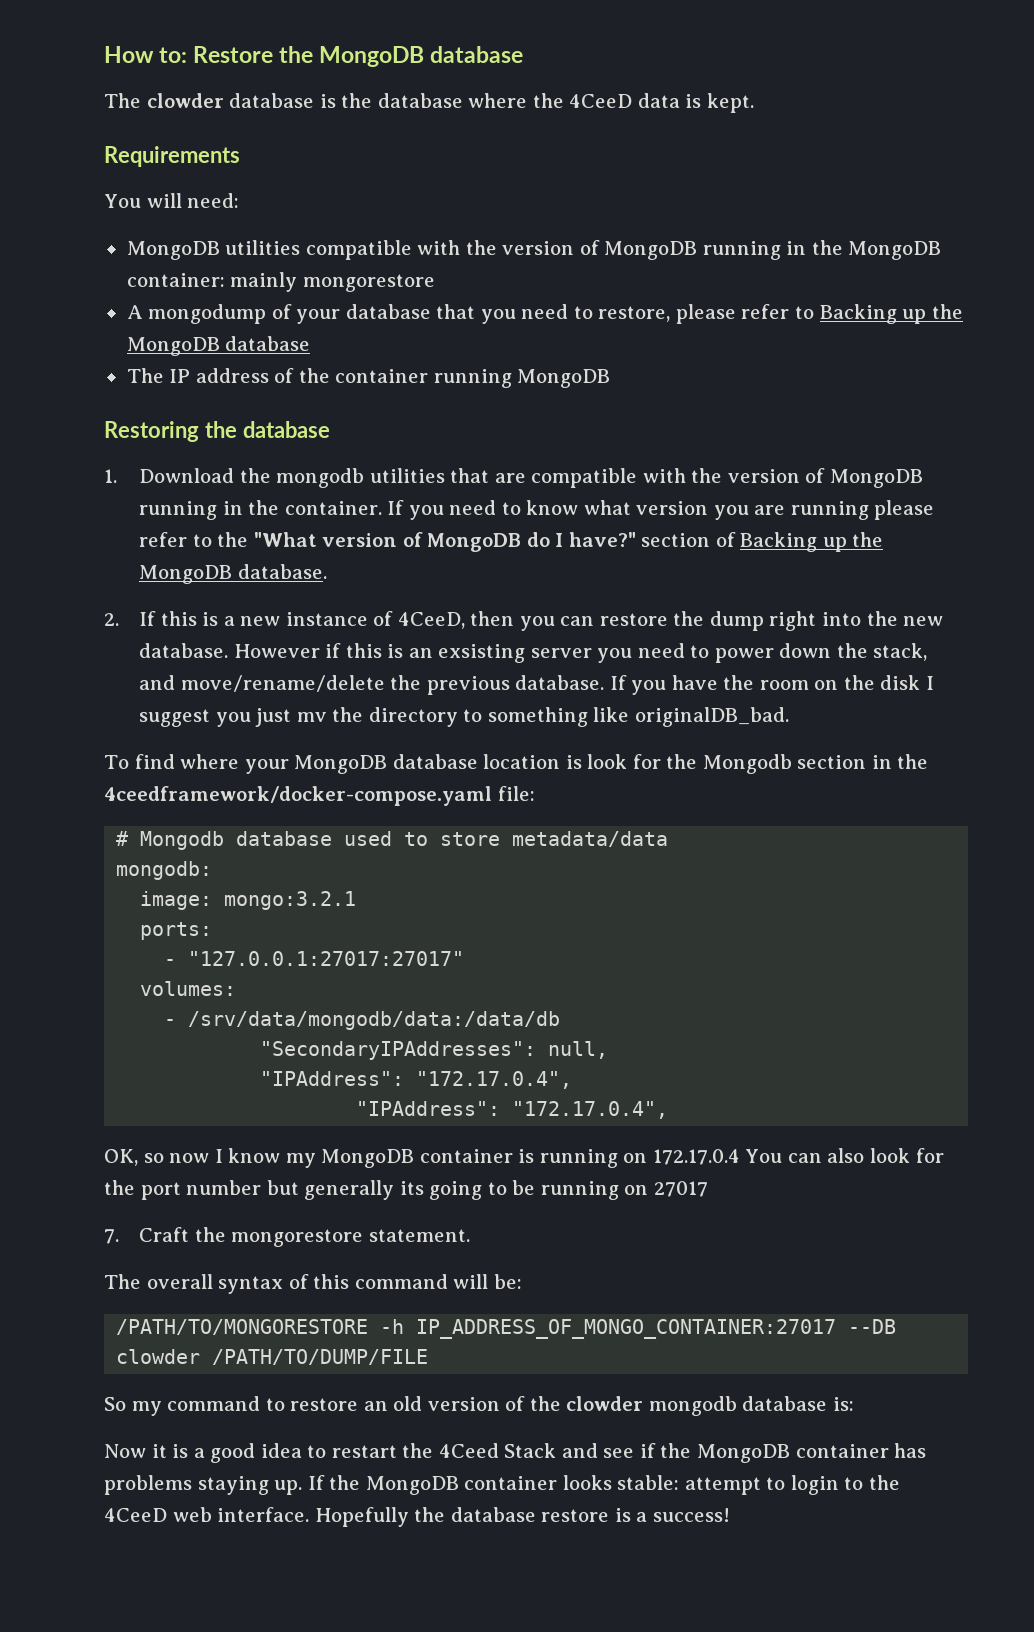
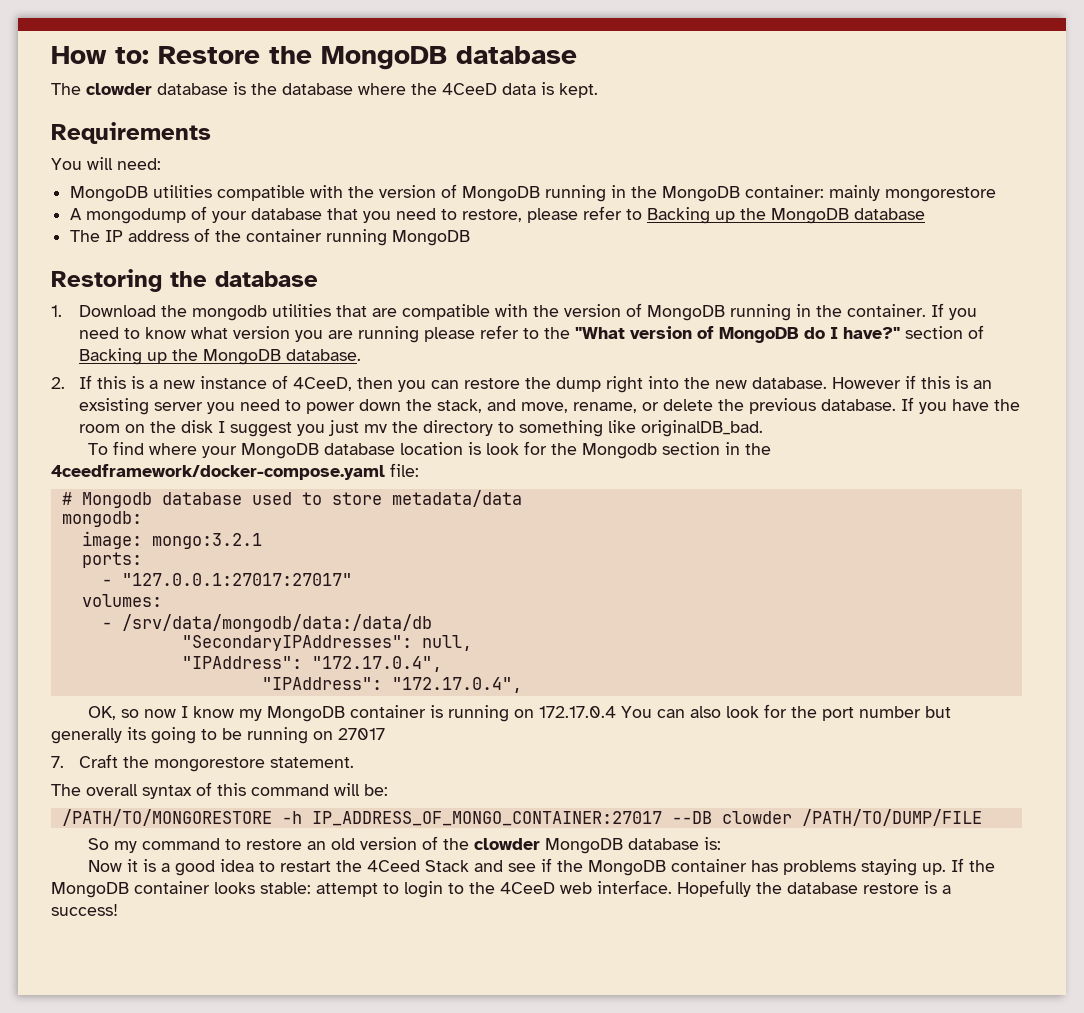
- However if this is an exsisting server you need to power down the stack, and move/rename/delete the previous database.
+ However if this is an exsisting server you need to power down the stack, and move, rename, or delete the previous database.
- So my command to restore an old version of the clowder mongodb database is:
+ So my command to restore an old version of the clowder MongoDB database is:

